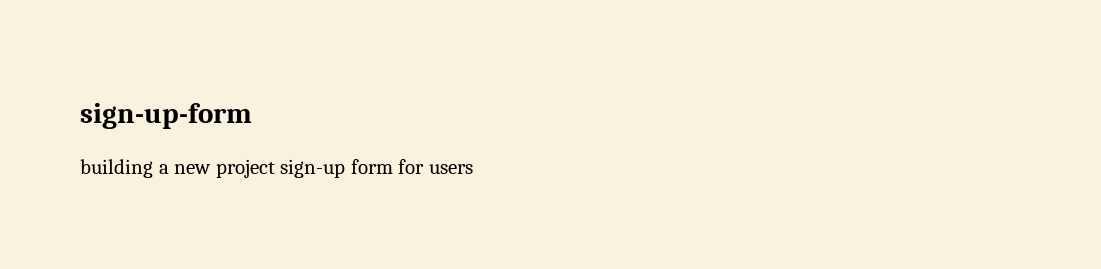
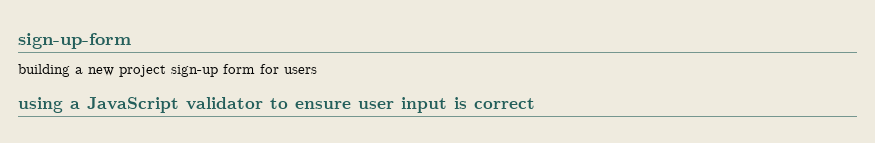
+ using a JavaScript validator to ensure user input is correct

